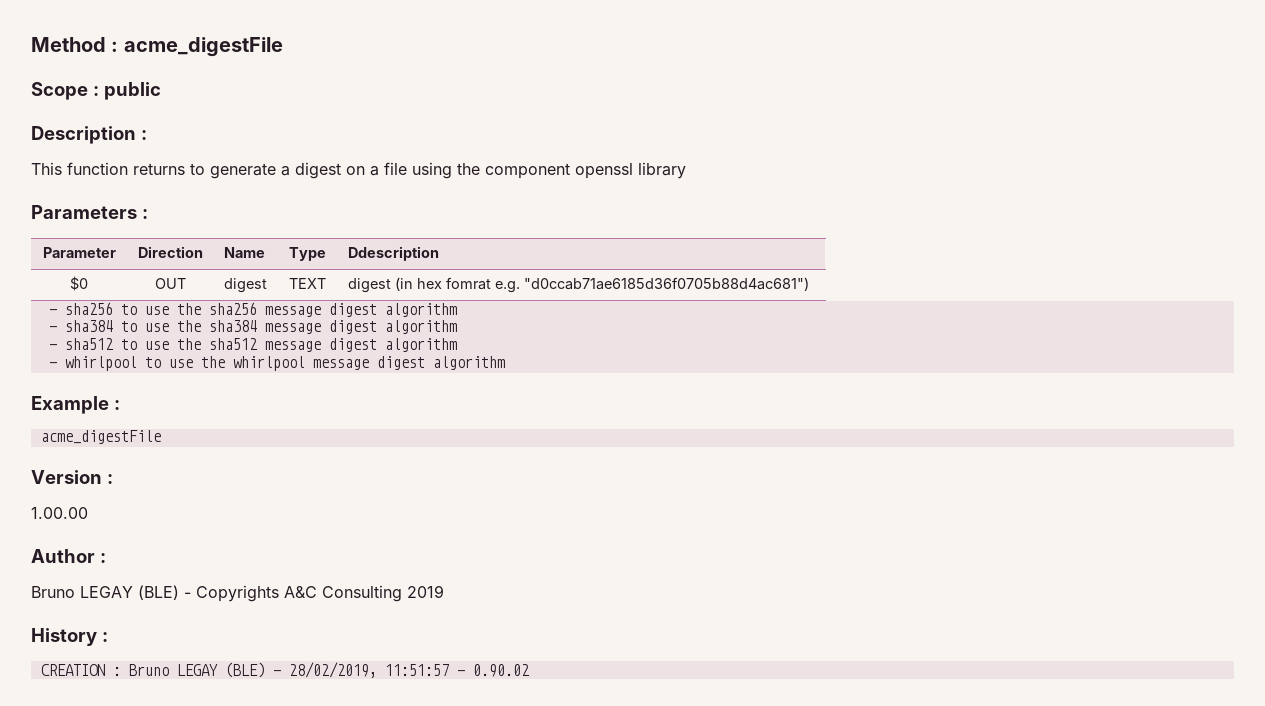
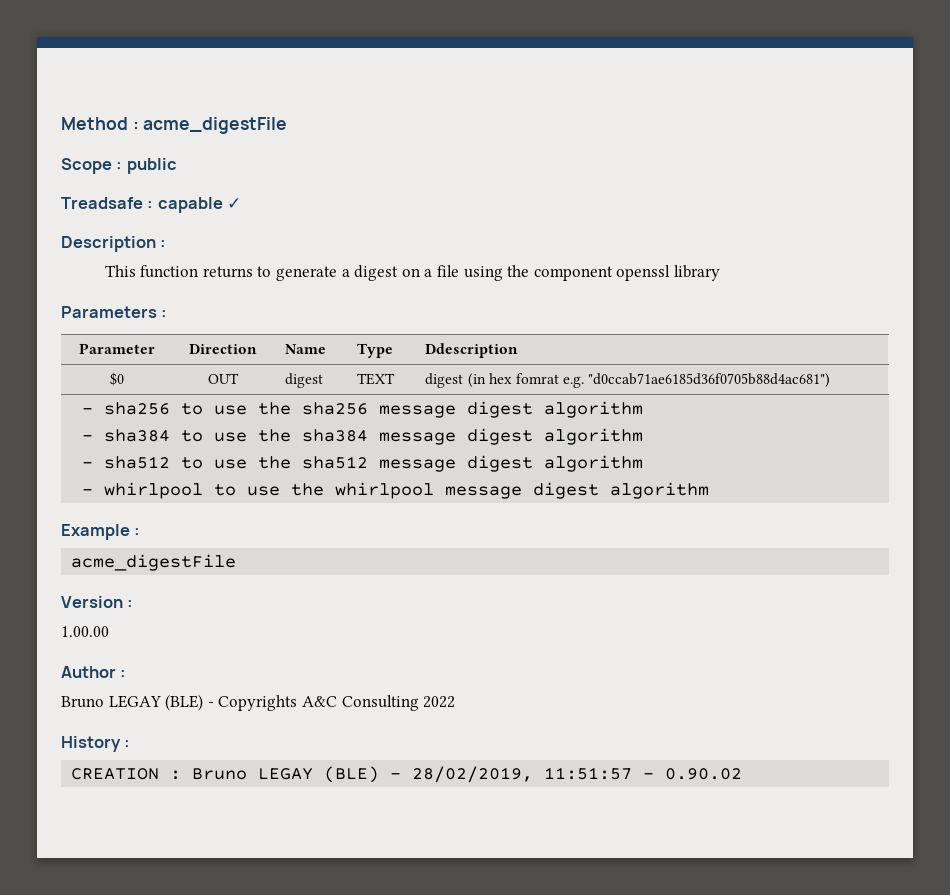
+ Treadsafe : capable ✓
- Bruno LEGAY (BLE) - Copyrights A&C Consulting 2019
+ Bruno LEGAY (BLE) - Copyrights A&C Consulting 2022

